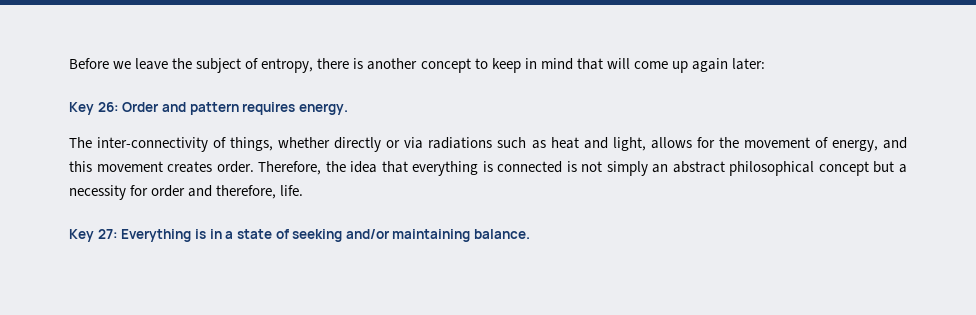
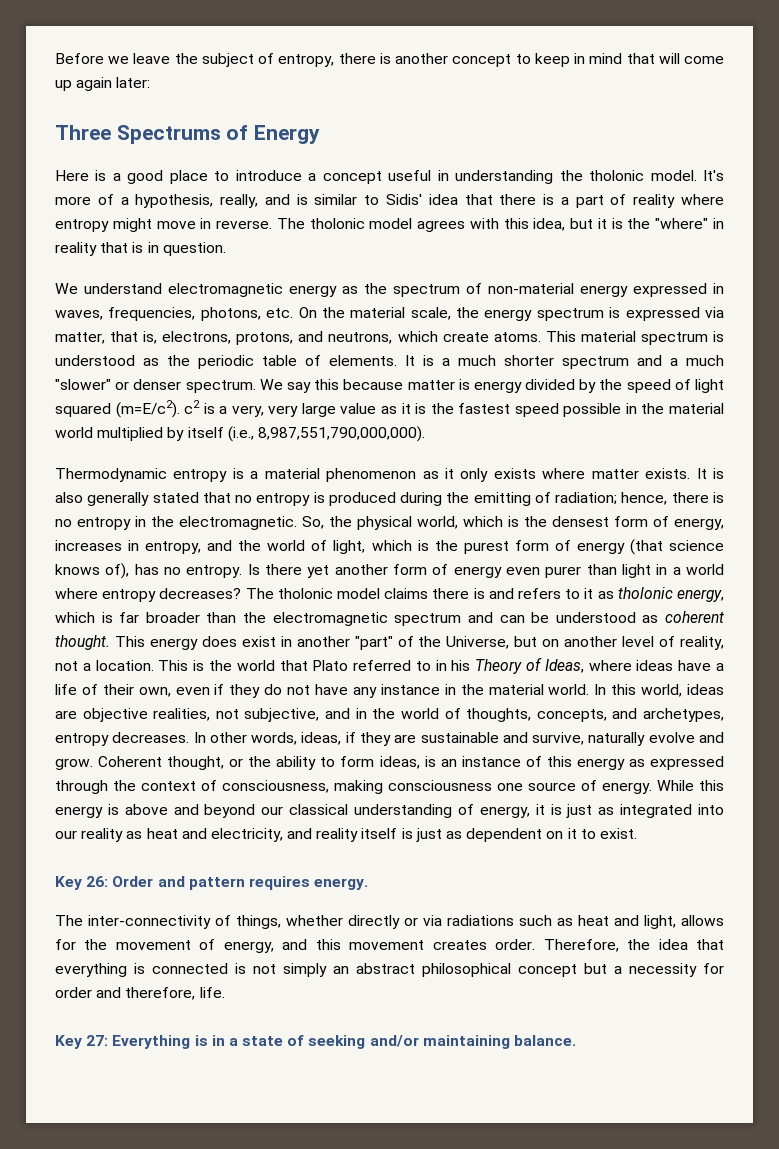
+ Three Spectrums of Energy
+ Here is a good place to introduce a concept useful in understanding the tholonic model. It's more of a hypothesis, really, and is similar to Sidis' idea that there is a part of reality where entropy might move in reverse. The tholonic model agrees with this idea, but it is the "where" in reality that is in question.
+ We understand electromagnetic energy as the spectrum of non-material energy expressed in waves, frequencies, photons, etc. On the material scale, the energy spectrum is expressed via matter, that is, electrons, protons, and neutrons, which create atoms. This material spectrum is understood as the periodic table of elements. It is a much shorter spectrum and a much "slower" or denser spectrum. We say this because matter is energy divided by the speed of light squared (m=E/c2). c2 is a very, very large value as it is the fastest speed possible in the material world multiplied by itself (i.e., 8,987,551,790,000,000).
+ Thermodynamic entropy is a material phenomenon as it only exists where matter exists. It is also generally stated that no entropy is produced during the emitting of radiation; hence, there is no entropy in the electromagnetic. So, the physical world, which is the densest form of energy, increases in entropy, and the world of light, which is the purest form of energy (that science knows of), has no entropy. Is there yet another form of energy even purer than light in a world where entropy decreases? The tholonic model claims there is and refers to it as tholonic energy, which is far broader than the electromagnetic spectrum and can be understood as coherent thought. This energy does exist in another "part" of the Universe, but on another level of reality, not a location. This is the world that Plato referred to in his Theory of Ideas, where ideas have a life of their own, even if they do not have any instance in the material world. In this world, ideas are objective realities, not subjective, and in the world of thoughts, concepts, and archetypes, entropy decreases. In other words, ideas, if they are sustainable and survive, naturally evolve and grow. Coherent thought, or the ability to form ideas, is an instance of this energy as expressed through the context of consciousness, making consciousness one source of energy. While this energy is above and beyond our classical understanding of energy, it is just as integrated into our reality as heat and electricity, and reality itself is just as dependent on it to exist.

